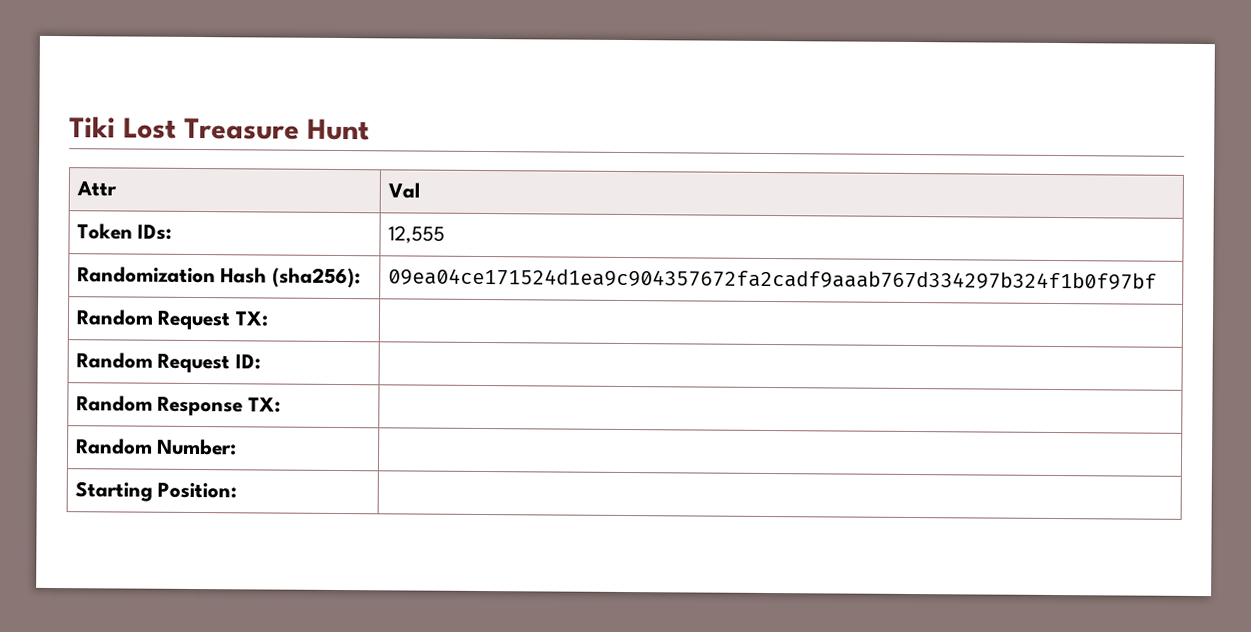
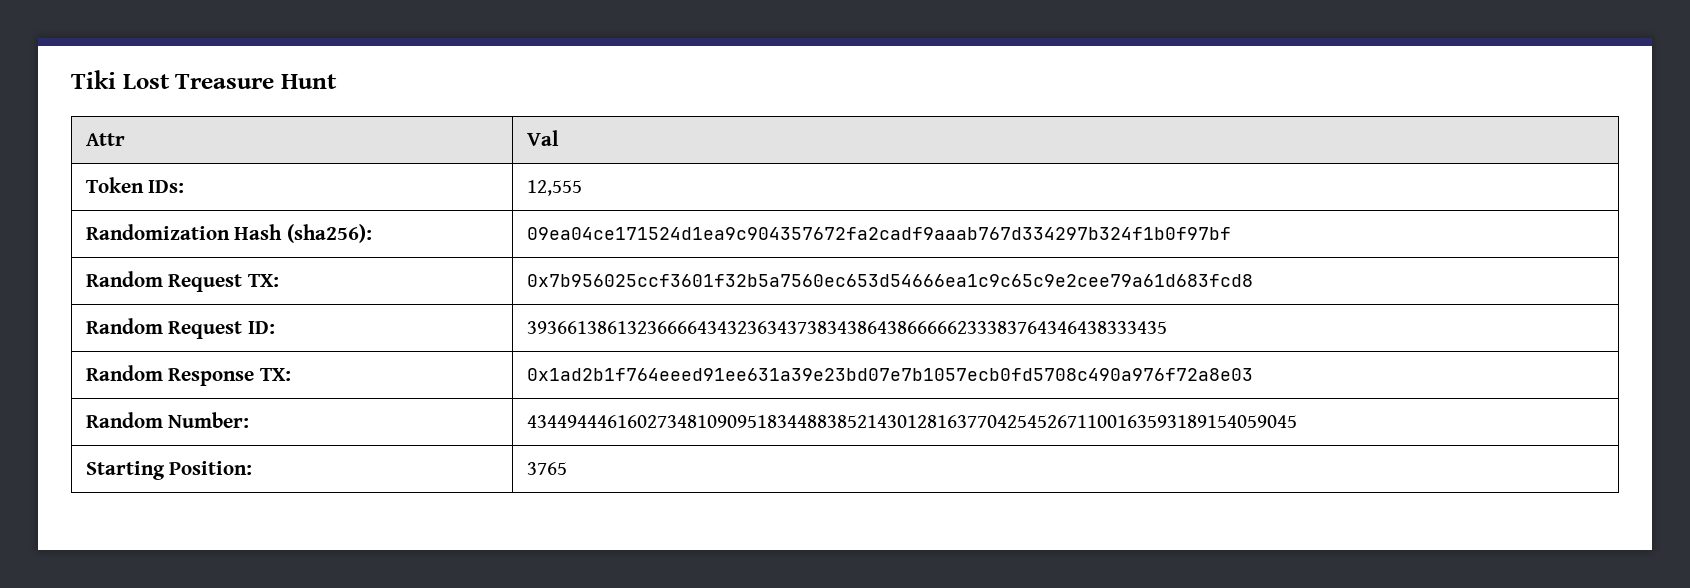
- Random Request TX: |
+ Random Request TX: | 0x7b956025ccf3601f32b5a7560ec653d54666ea1c9c65c9e2cee79a61d683fcd8
- Random Request ID: |
+ Random Request ID: | 3936613861323666643432363437383438643866666233383764346438333435
- Random Response TX: |
+ Random Response TX: | 0x1ad2b1f764eeed91ee631a39e23bd07e7b1057ecb0fd5708c490a976f72a8e03
- Random Number: |
+ Random Number: | 43449444616027348109095183448838521430128163770425452671100163593189154059045
- Starting Position: |
+ Starting Position: | 3765

